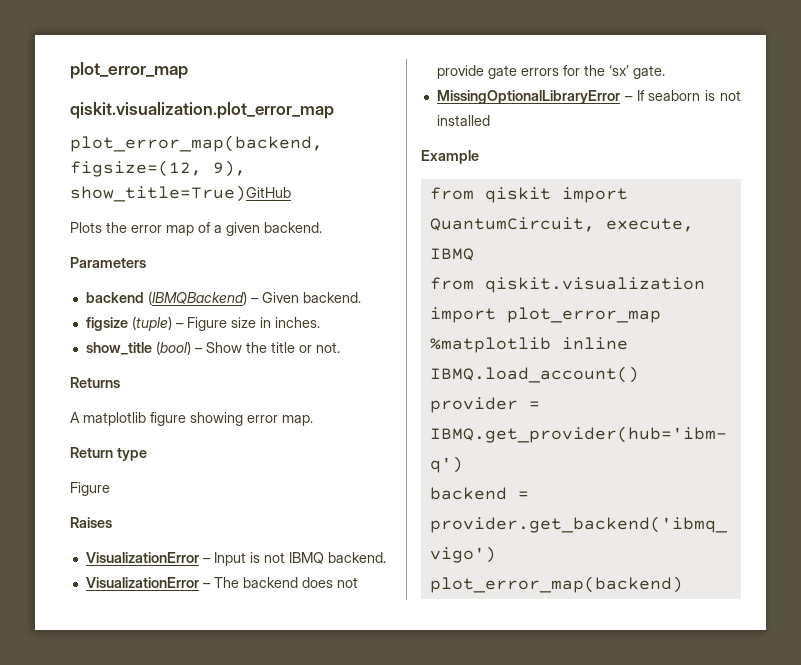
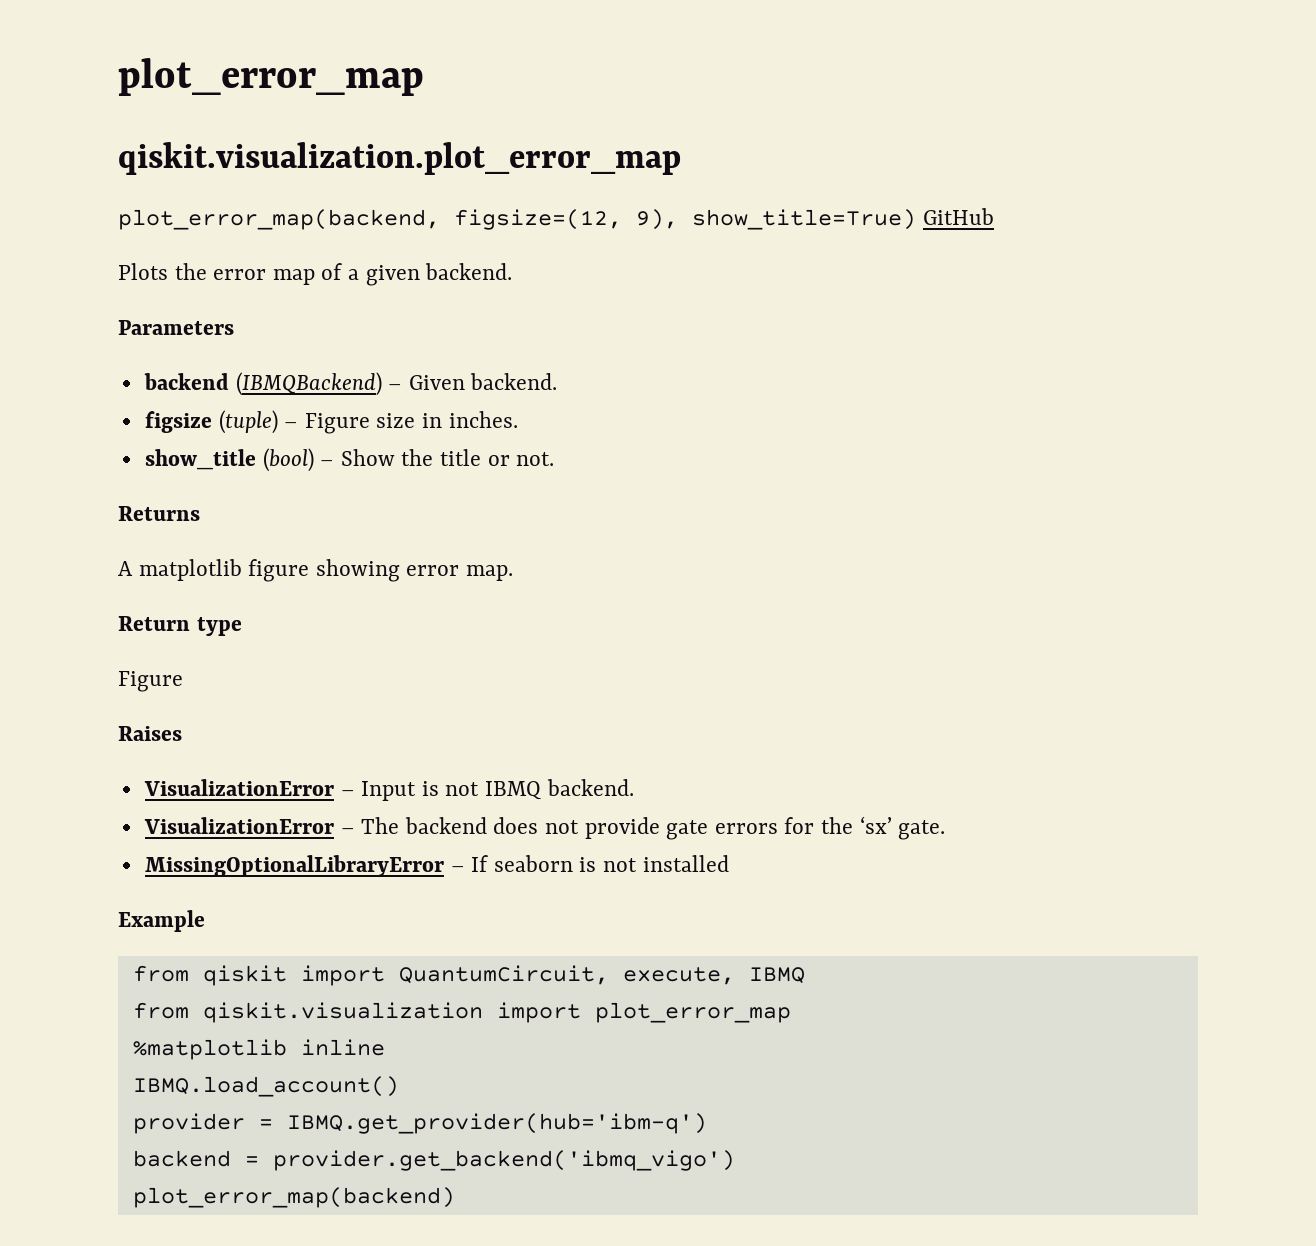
- plot_error_map(backend, figsize=(12, 9), show_title=True)GitHub
+ plot_error_map(backend, figsize=(12, 9), show_title=True) GitHub

